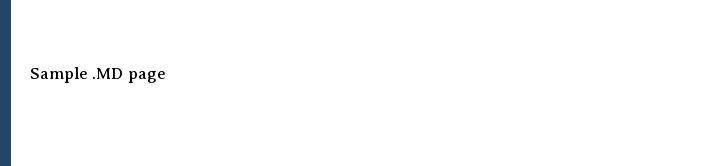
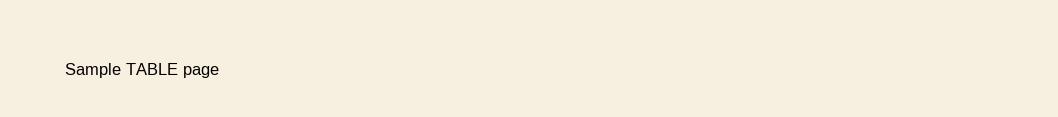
- Sample .MD page
+ Sample TABLE page

